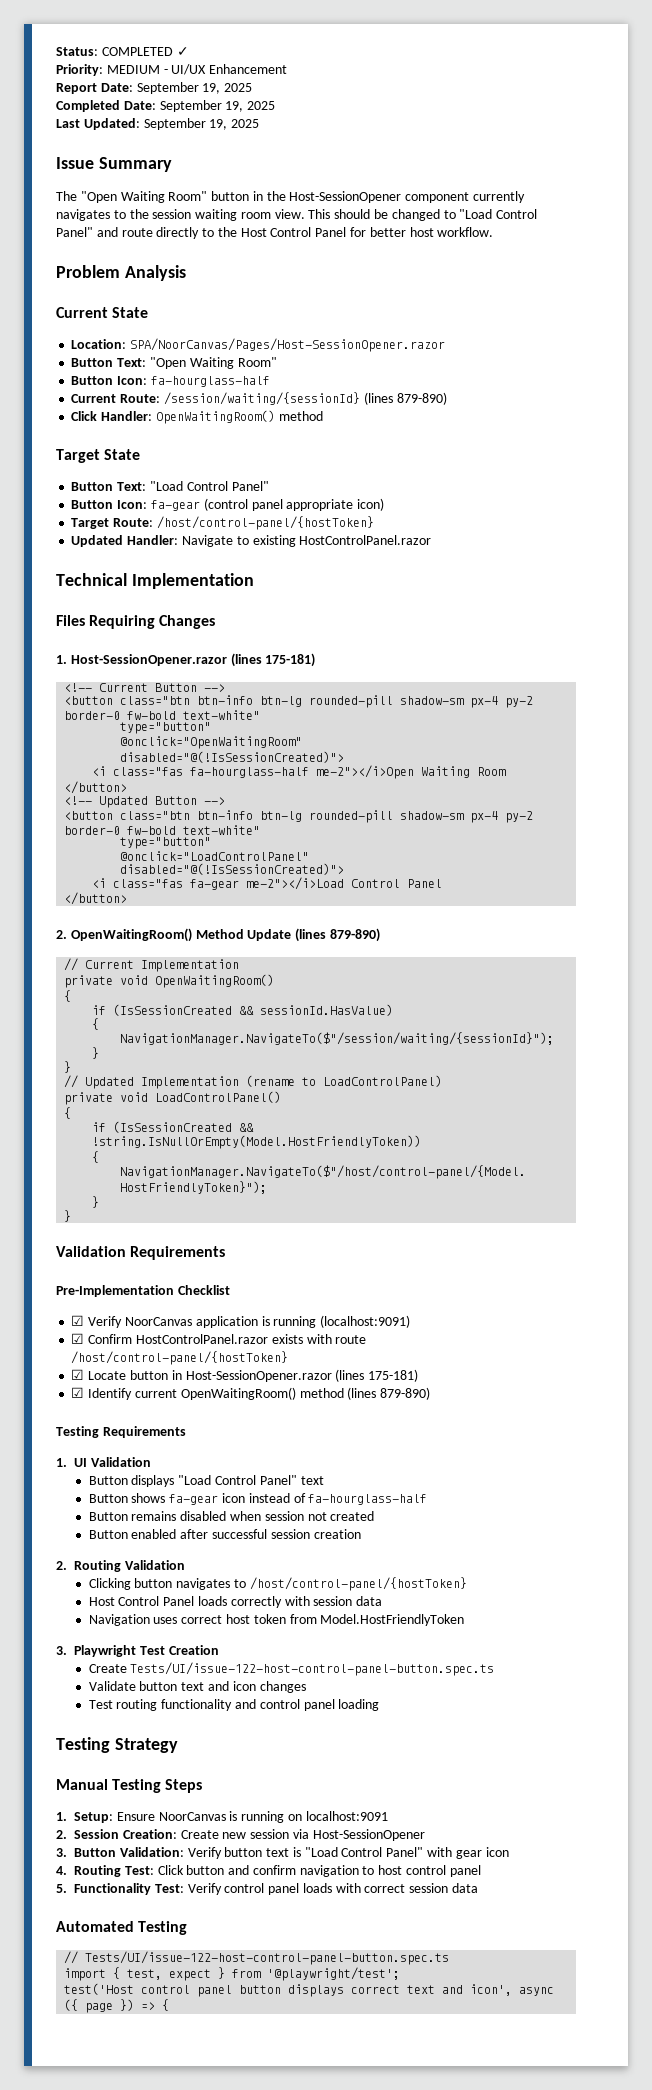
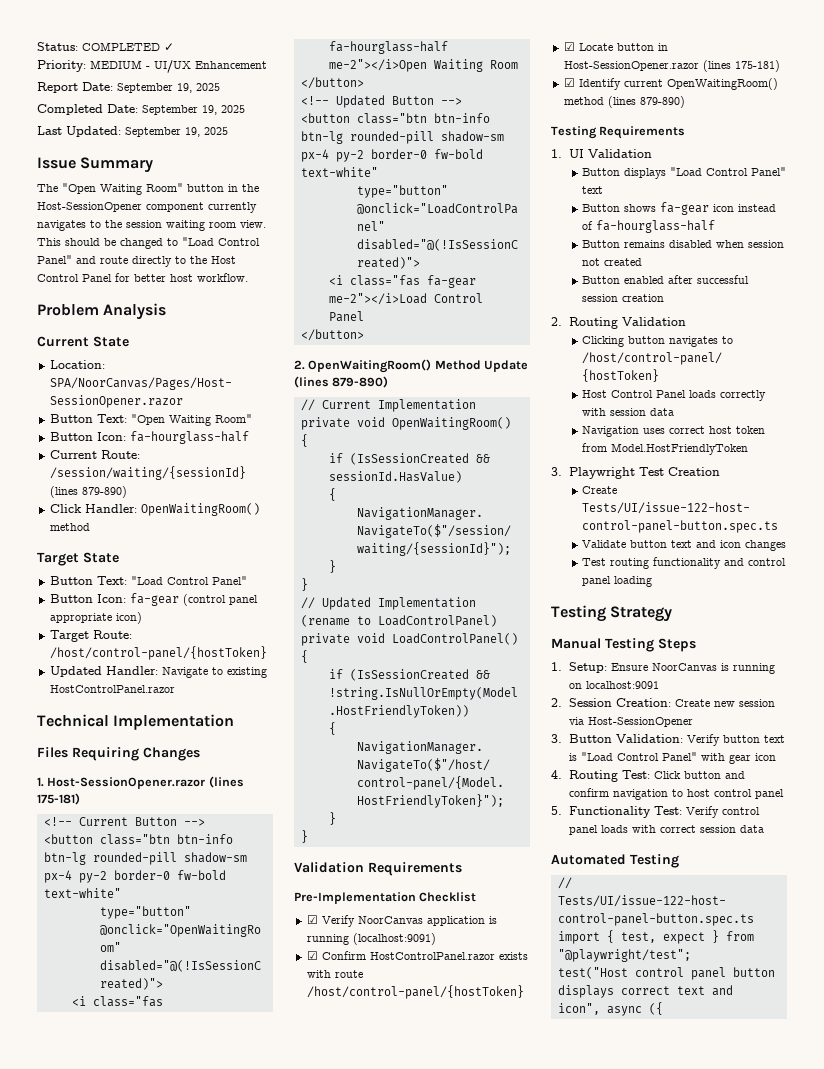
- import { test, expect } from '@playwright/test';
- test('Host control panel button displays correct text and icon', async ({ page }) => {
+ import { test, expect } from "@playwright/test";
+ test("Host control panel button displays correct text and icon", async ({

